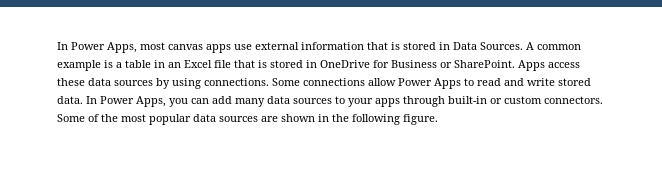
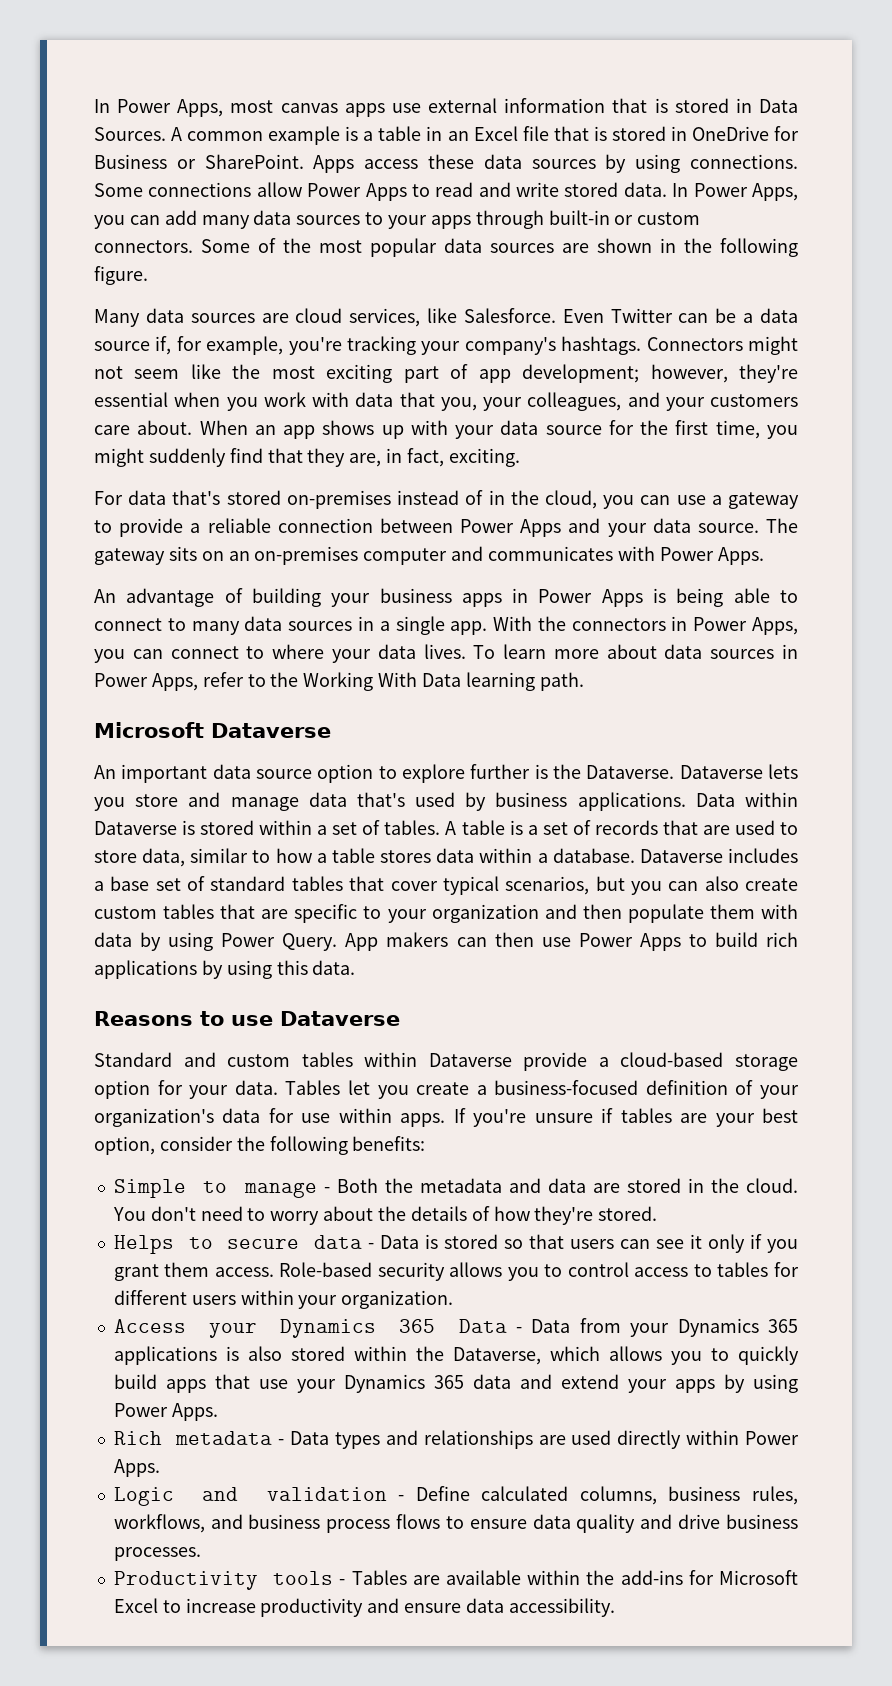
+ Many data sources are cloud services, like Salesforce. Even Twitter can be a data source if, for example, you're tracking your company's hashtags. Connectors might not seem like the most exciting part of app development; however, they're essential when you work with data that you, your colleagues, and your customers care about. When an app shows up with your data source for the first time, you might suddenly find that they are, in fact, exciting.
+ For data that's stored on-premises instead of in the cloud, you can use a gateway to provide a reliable connection between Power Apps and your data source. The gateway sits on an on-premises computer and communicates with Power Apps.
+ An advantage of building your business apps in Power Apps is being able to connect to many data sources in a single app. With the connectors in Power Apps, you can connect to where your data lives. To learn more about data sources in Power Apps, refer to the Working With Data learning path.
+ Microsoft Dataverse
+ An important data source option to explore further is the Dataverse. Dataverse lets you store and manage data that's used by business applications. Data within Dataverse is stored within a set of tables. A table is a set of records that are used to store data, similar to how a table stores data within a database. Dataverse includes a base set of standard tables that cover typical scenarios, but you can also create custom tables that are specific to your organization and then populate them with data by using Power Query. App makers can then use Power Apps to build rich applications by using this data.
+ Reasons to use Dataverse
+ Standard and custom tables within Dataverse provide a cloud-based storage option for your data. Tables let you create a business-focused definition of your organization's data for use within apps. If you're unsure if tables are your best option, consider the following benefits:
+ Simple to manage - Both the metadata and data are stored in the cloud. You don't need to worry about the details of how they're stored.
+ Helps to secure data - Data is stored so that users can see it only if you grant them access. Role-based security allows you to control access to tables for different users within your organization.
+ Access your Dynamics 365 Data - Data from your Dynamics 365 applications is also stored within the Dataverse, which allows you to quickly build apps that use your Dynamics 365 data and extend your apps by using Power Apps.
+ Rich metadata - Data types and relationships are used directly within Power Apps.
+ Logic and validation - Define calculated columns, business rules, workflows, and business process flows to ensure data quality and drive business processes.
+ Productivity tools - Tables are available within the add-ins for Microsoft Excel to increase productivity and ensure data accessibility.

